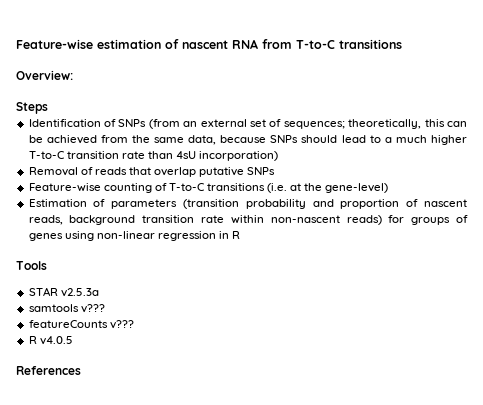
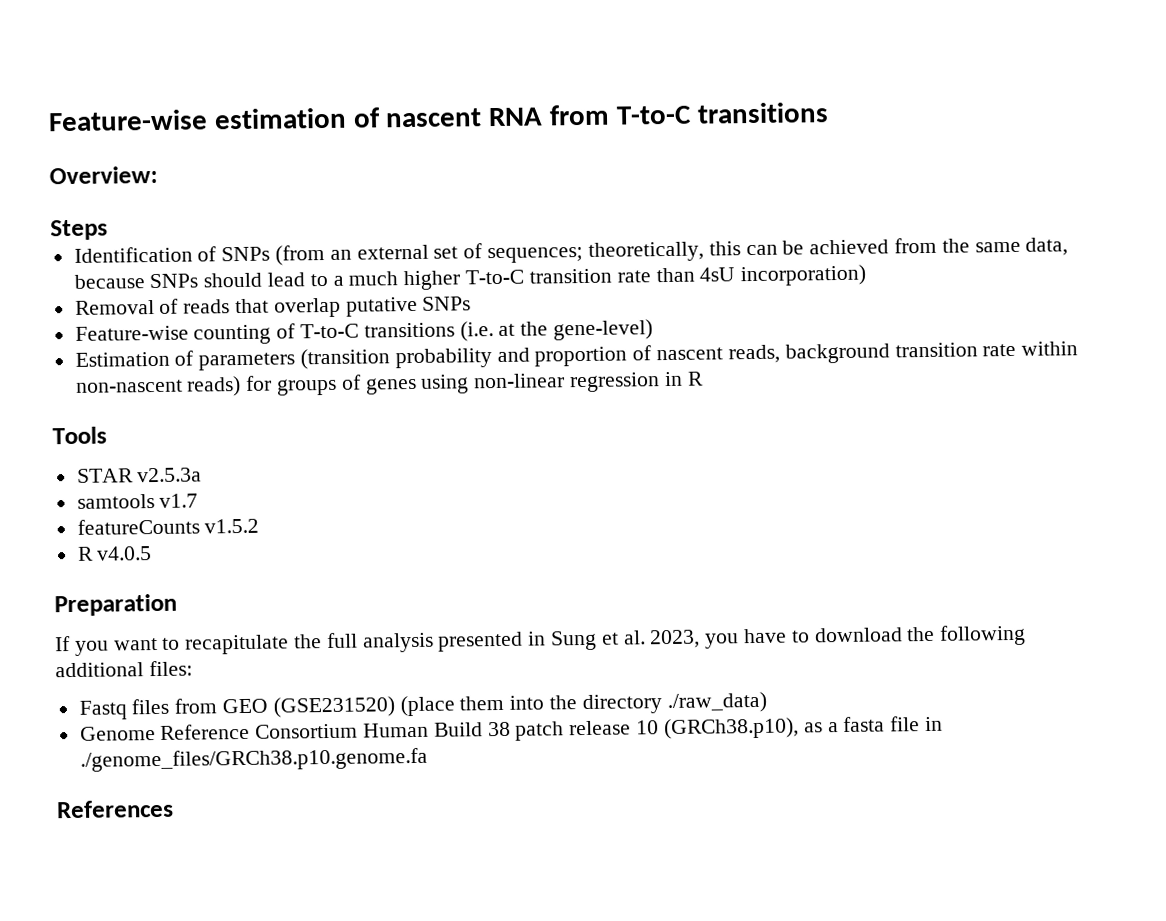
- samtools v???
+ samtools v1.7
- featureCounts v???
+ featureCounts v1.5.2
+ Preparation
+ If you want to recapitulate the full analysis presented in Sung et al. 2023, you have to download the following additional files:
+ Fastq files from GEO (GSE231520) (place them into the directory ./raw_data)
+ Genome Reference Consortium Human Build 38 patch release 10 (GRCh38.p10), as a fasta file in ./genome_files/GRCh38.p10.genome.fa

